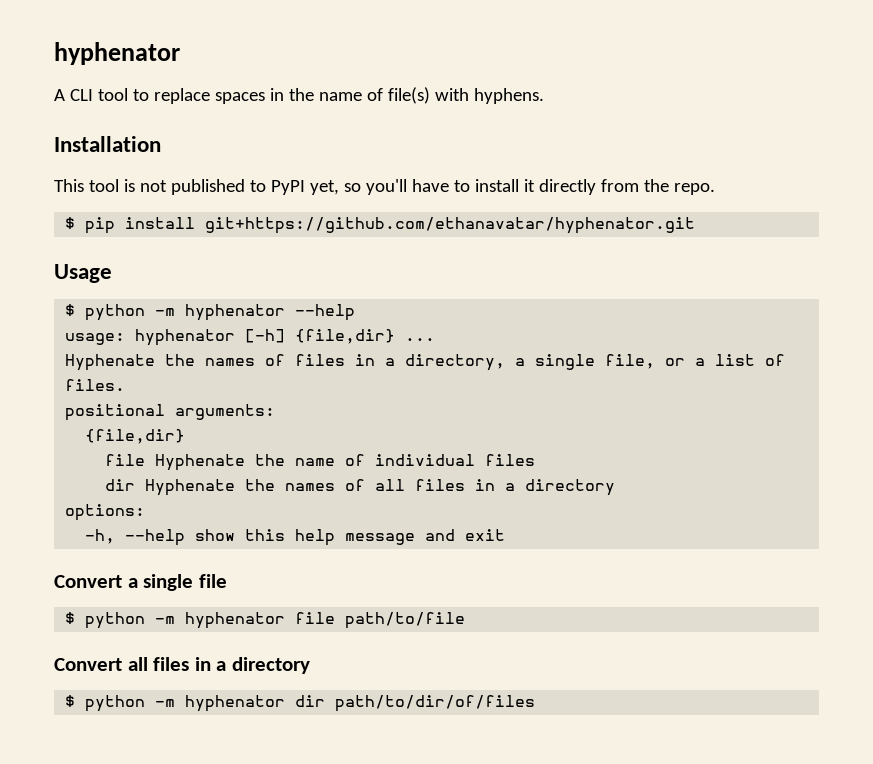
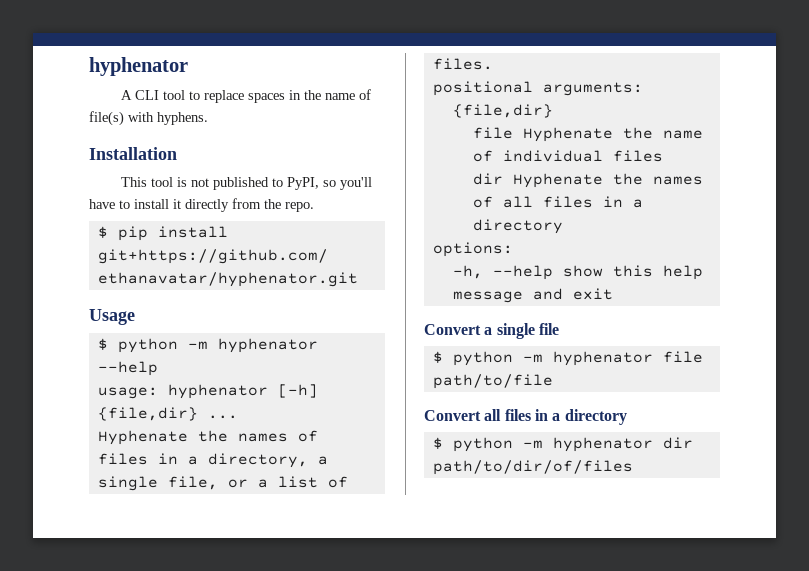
- This tool is not published to PyPI yet, so you'll have to install it directly from the repo.
+ This tool is not published to PyPI, so you'll have to install it directly from the repo.

